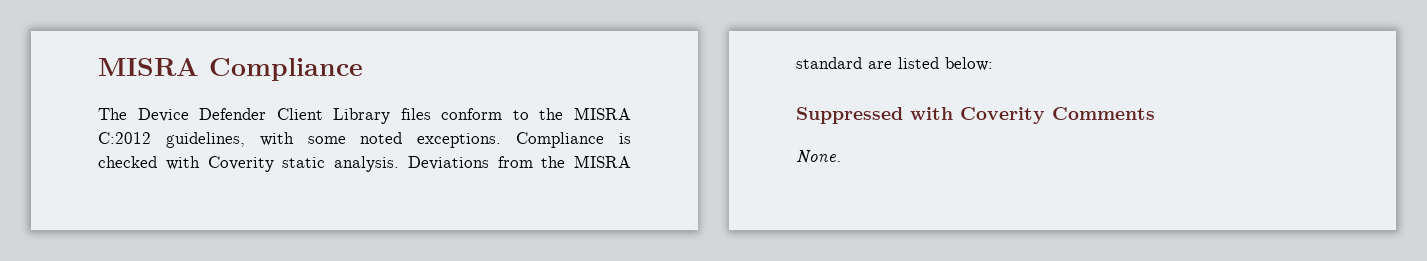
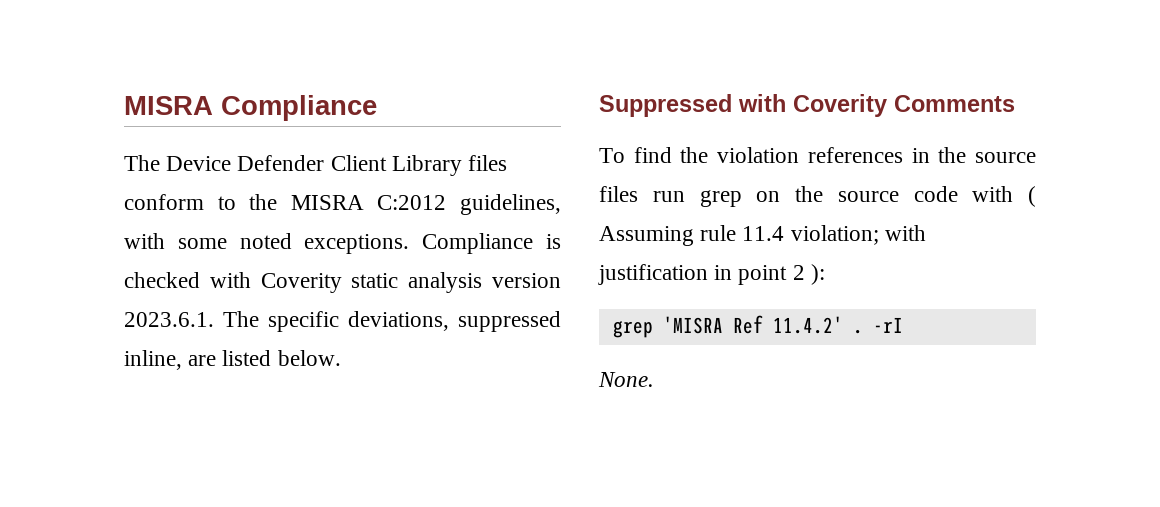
- Compliance is checked with Coverity static analysis. Deviations from the MISRA standard are listed below:
+ Compliance is checked with Coverity static analysis version 2023.6.1. The specific deviations, suppressed inline, are listed below.
+ To find the violation references in the source files run grep on the source code with ( Assuming rule 11.4 violation; with justification in point 2 ):
+ grep 'MISRA Ref 11.4.2' . -rI

